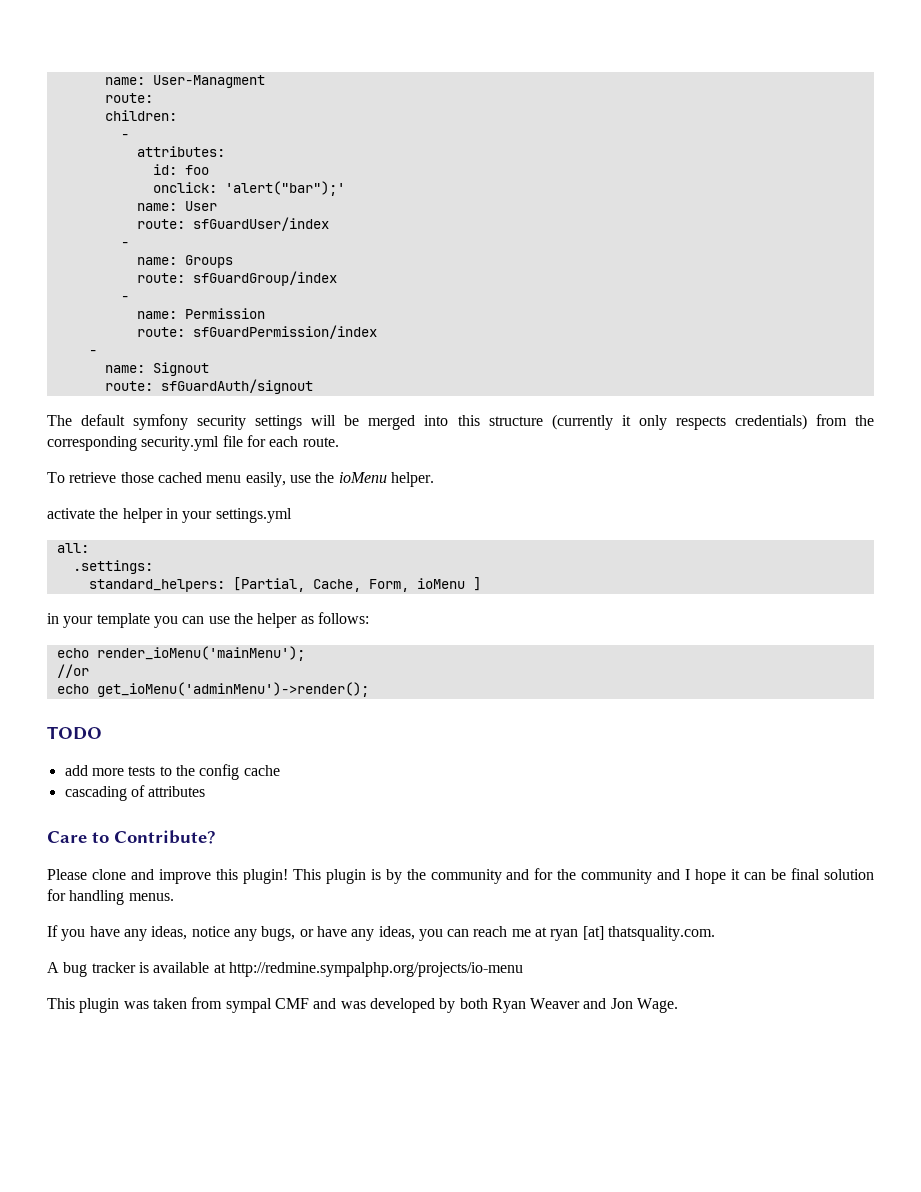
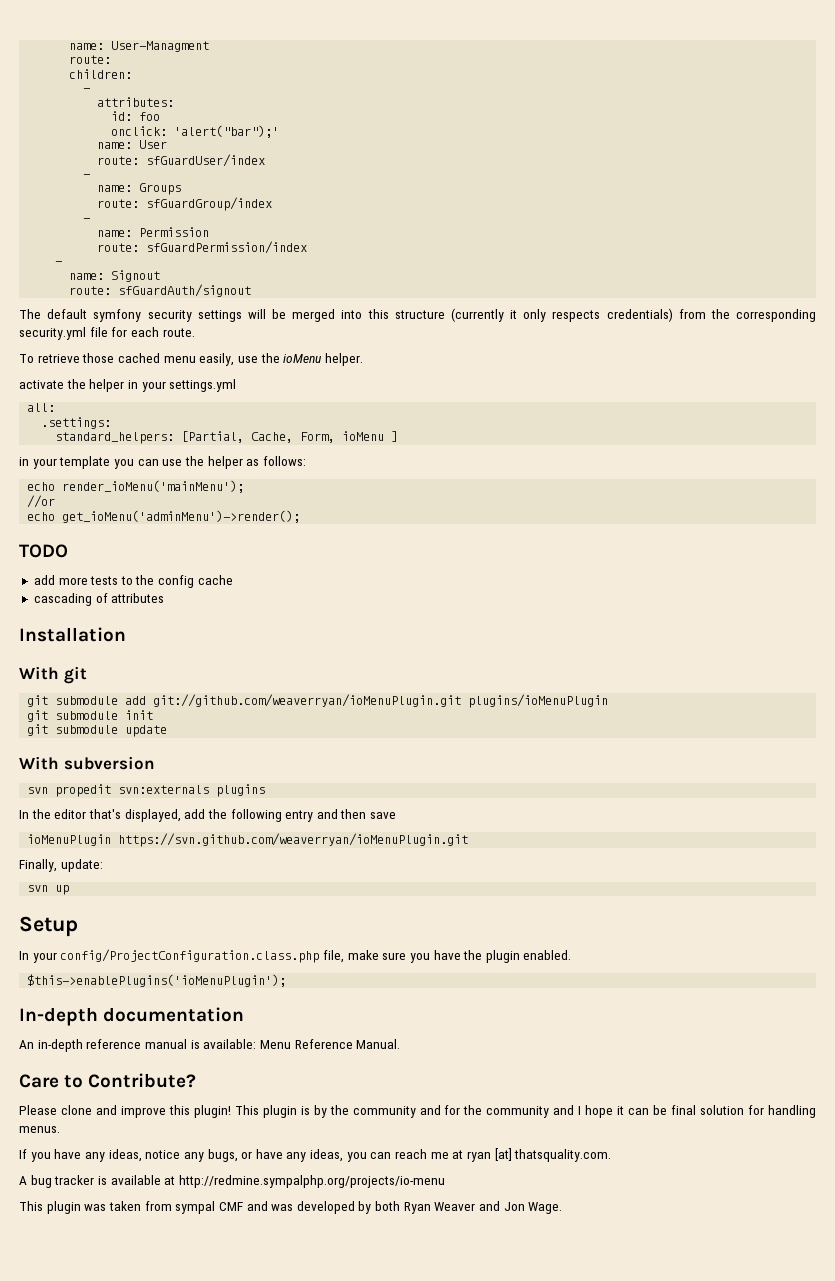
+ Installation
+ With git
+ git submodule add git://github.com/weaverryan/ioMenuPlugin.git plugins/ioMenuPlugin
+ git submodule init
+ git submodule update
+ With subversion
+ svn propedit svn:externals plugins
+ In the editor that's displayed, add the following entry and then save
+ ioMenuPlugin https://svn.github.com/weaverryan/ioMenuPlugin.git
+ Finally, update:
+ svn up
+ Setup
+ In your config/ProjectConfiguration.class.php file, make sure you have the plugin enabled.
+ $this->enablePlugins('ioMenuPlugin');
+ In-depth documentation
+ An in-depth reference manual is available: Menu Reference Manual.

